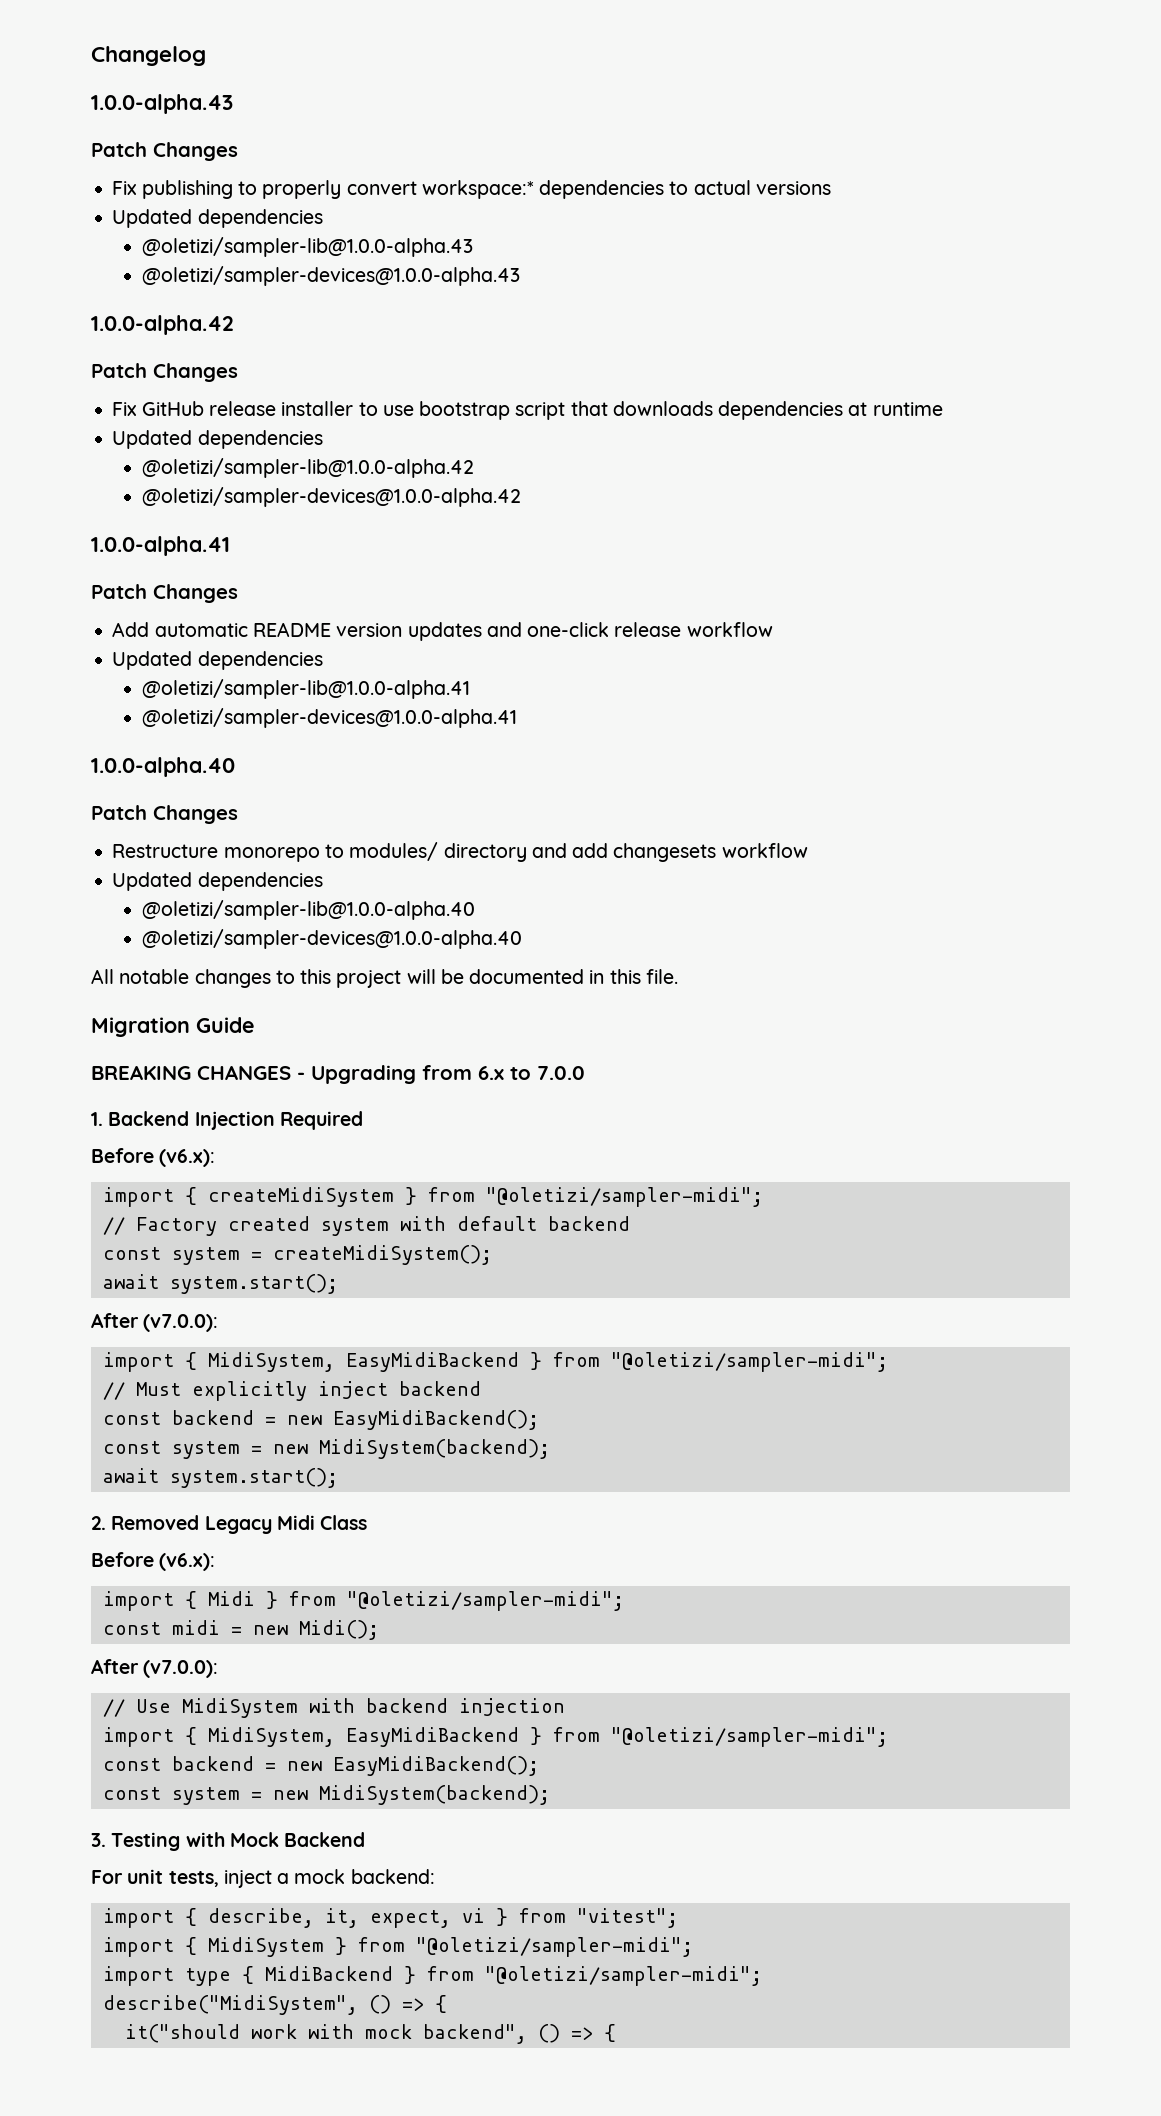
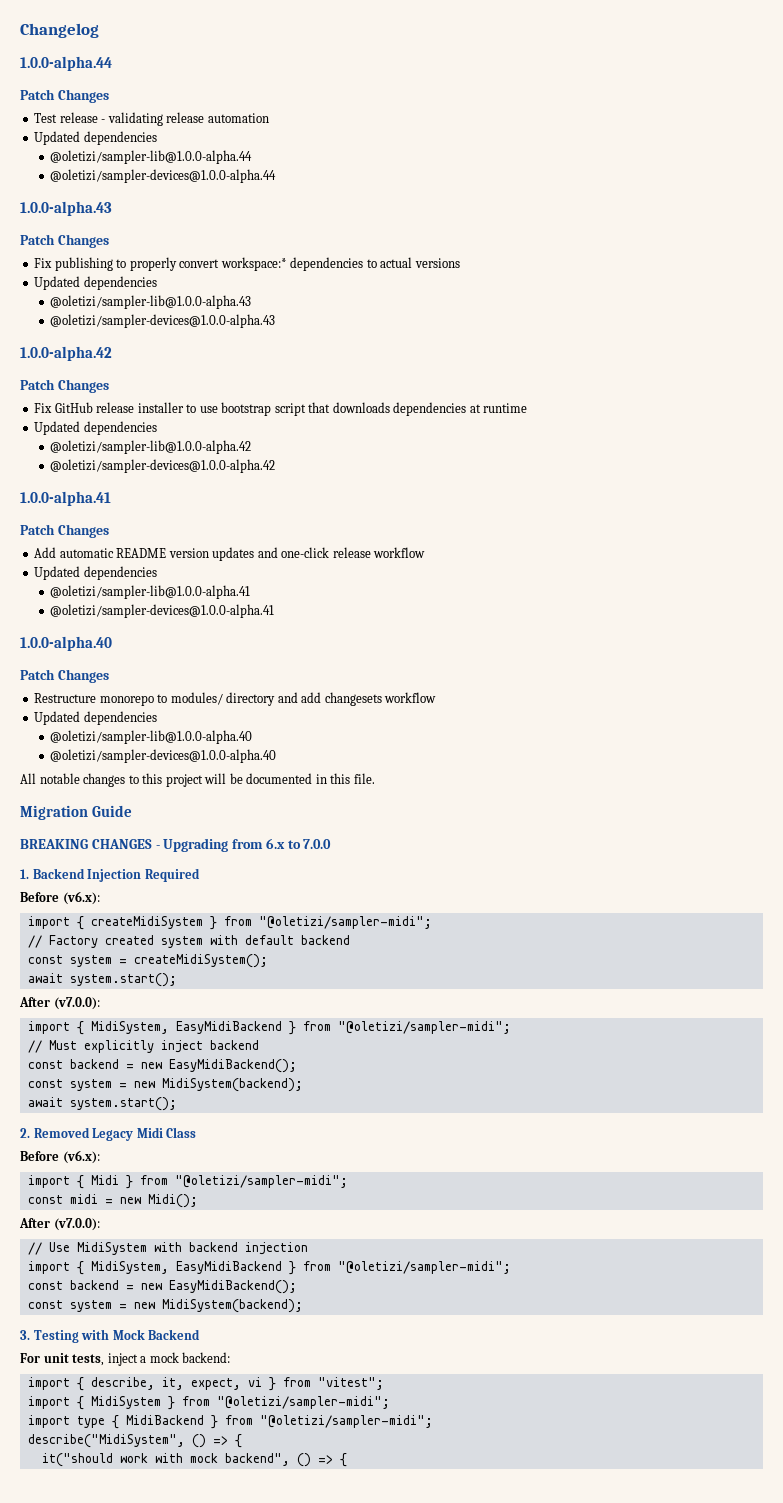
+ 1.0.0-alpha.44
+ Patch Changes
+ Test release - validating release automation
+ Updated dependencies
+ @oletizi/sampler-lib@1.0.0-alpha.44
+ @oletizi/sampler-devices@1.0.0-alpha.44

